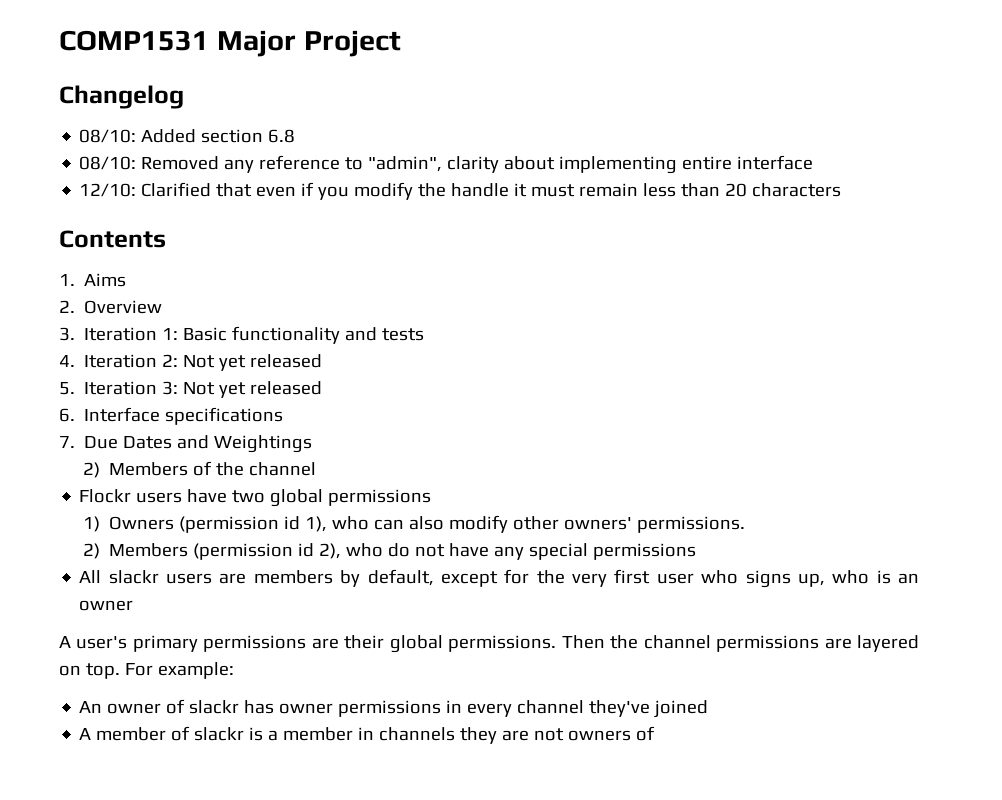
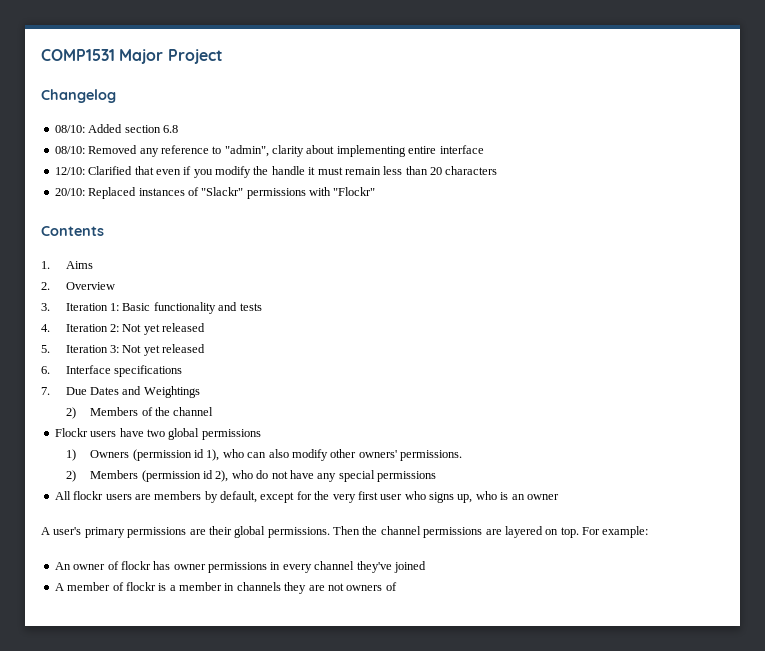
+ 20/10: Replaced instances of "Slackr" permissions with "Flockr"
- All slackr users are members by default, except for the very first user who signs up, who is an owner
+ All flockr users are members by default, except for the very first user who signs up, who is an owner
- An owner of slackr has owner permissions in every channel they've joined
+ An owner of flockr has owner permissions in every channel they've joined
- A member of slackr is a member in channels they are not owners of
+ A member of flockr is a member in channels they are not owners of

